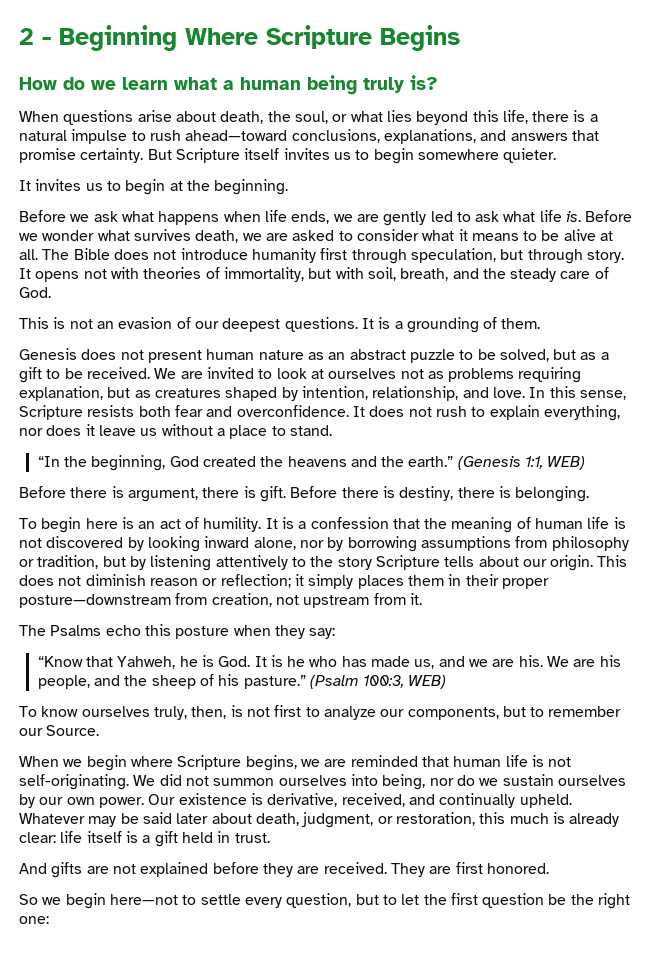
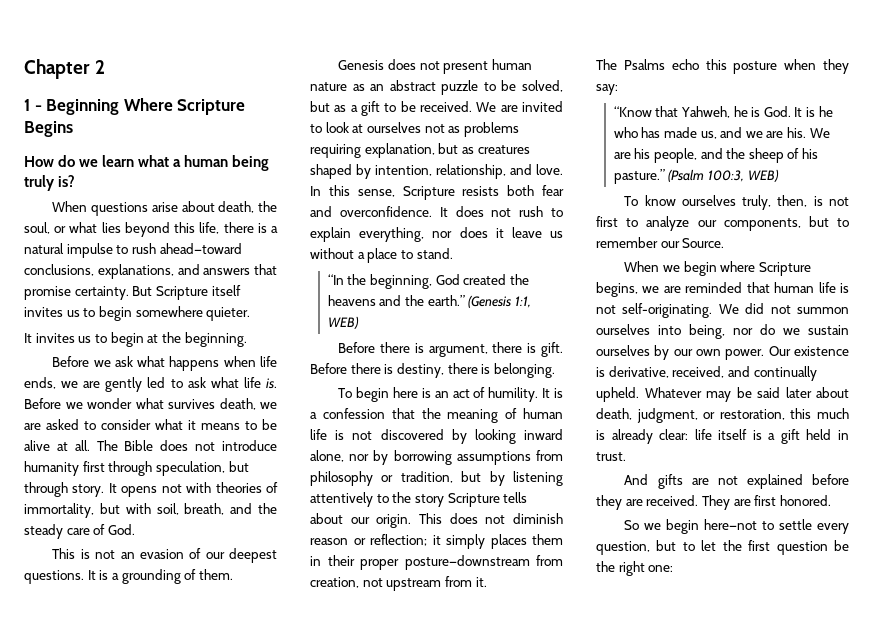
- 2 - Beginning Where Scripture Begins
+ Chapter 2
+ 1 - Beginning Where Scripture Begins

